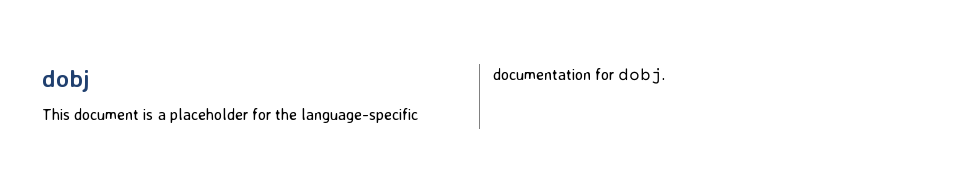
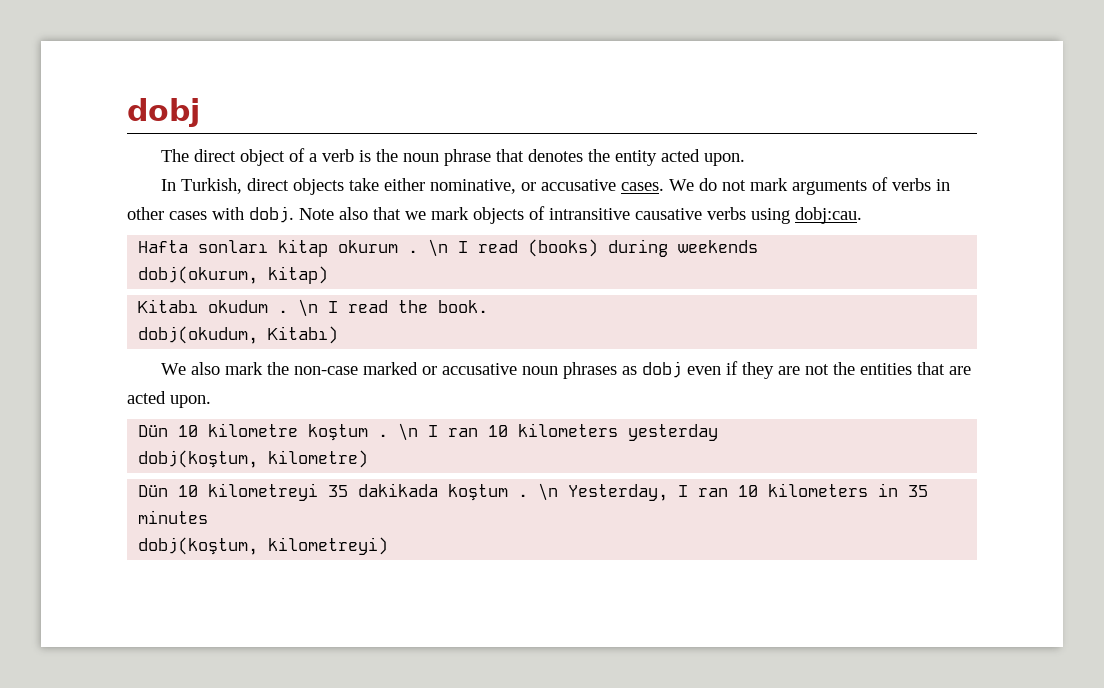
- This document is a placeholder for the language-specific documentation for dobj.
+ The direct object of a verb is the noun phrase that denotes the entity acted upon.
+ In Turkish, direct objects take either nominative, or accusative cases. We do not mark arguments of verbs in other cases with dobj. Note also that we mark objects of intransitive causative verbs using dobj:cau.
+ Hafta sonları kitap okurum . \n I read (books) during weekends
+ dobj(okurum, kitap)
+ Kitabı okudum . \n I read the book.
+ dobj(okudum, Kitabı)
+ We also mark the non-case marked or accusative noun phrases as dobj even if they are not the entities that are acted upon.
+ Dün 10 kilometre koştum . \n I ran 10 kilometers yesterday
+ dobj(koştum, kilometre)
+ Dün 10 kilometreyi 35 dakikada koştum . \n Yesterday, I ran 10 kilometers in 35 minutes
+ dobj(koştum, kilometreyi)

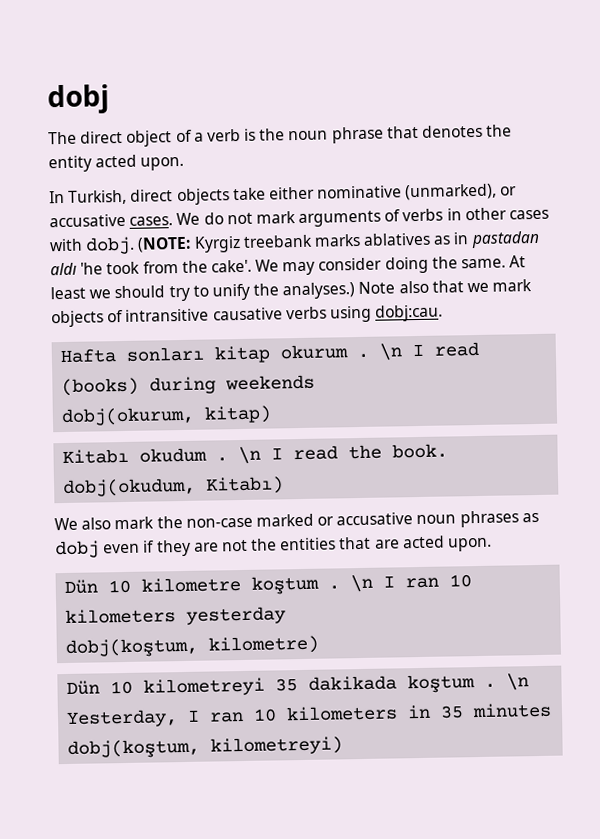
- In Turkish, direct objects take either nominative, or accusative cases.
+ In Turkish, direct objects take either nominative (unmarked), or accusative cases.
+ (NOTE: Kyrgiz treebank marks ablatives as in pastadan aldı 'he took from the cake'. We may consider doing the same. At least we should try to unify the analyses.)

